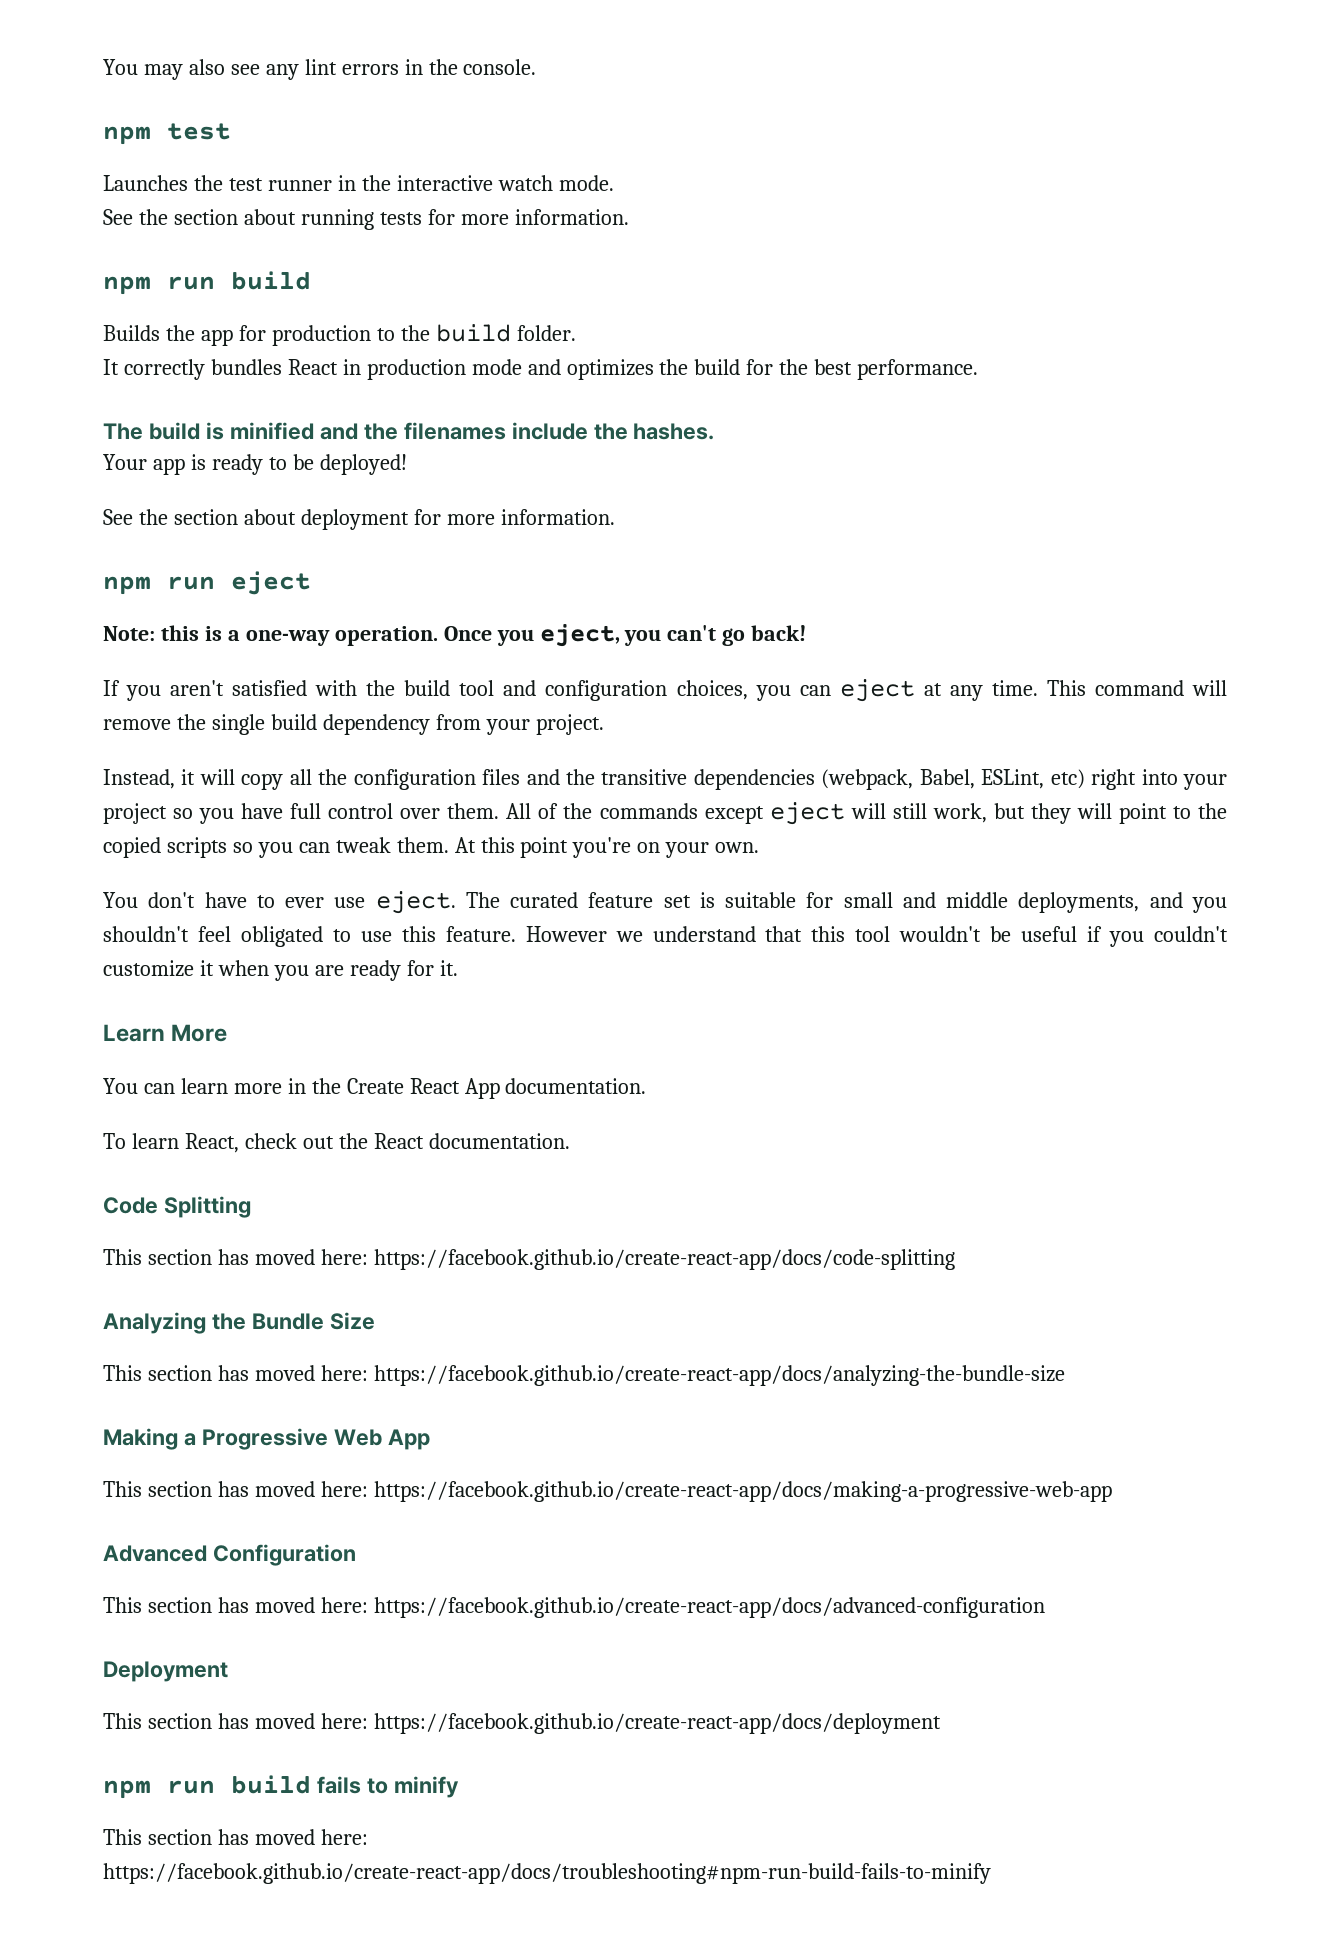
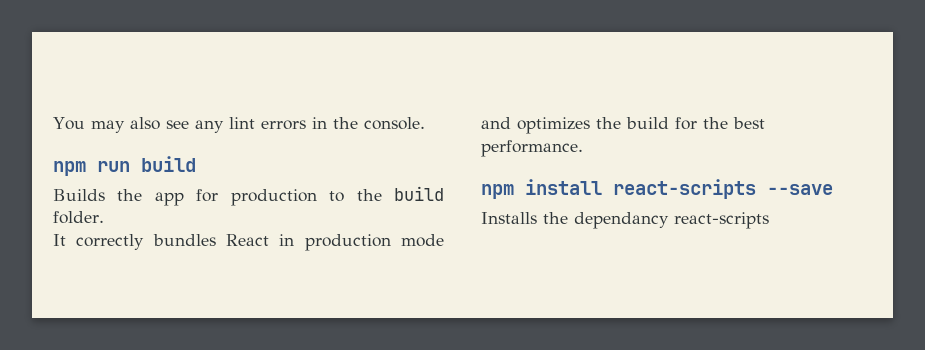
- npm test
- Launches the test runner in the interactive watch mode.
- See the section about running tests for more information.
- The build is minified and the filenames include the hashes.
- Your app is ready to be deployed!
- See the section about deployment for more information.
- npm run eject
- Note: this is a one-way operation. Once you eject, you can't go back!
- If you aren't satisfied with the build tool and configuration choices, you can eject at any time. This command will remove the single build dependency from your project.
- Instead, it will copy all the configuration files and the transitive dependencies (webpack, Babel, ESLint, etc) right into your project so you have full control over them. All of the commands except eject will still work, but they will point to the copied scripts so you can tweak them. At this point you're on your own.
- You don't have to ever use eject. The curated feature set is suitable for small and middle deployments, and you shouldn't feel obligated to use this feature. However we understand that this tool wouldn't be useful if you couldn't customize it when you are ready for it.
- Learn More
- You can learn more in the Create React App documentation.
- To learn React, check out the React documentation.
- Code Splitting
- This section has moved here: https://facebook.github.io/create-react-app/docs/code-splitting
- Analyzing the Bundle Size
- This section has moved here: https://facebook.github.io/create-react-app/docs/analyzing-the-bundle-size
- Making a Progressive Web App
- This section has moved here: https://facebook.github.io/create-react-app/docs/making-a-progressive-web-app
- Advanced Configuration
- This section has moved here: https://facebook.github.io/create-react-app/docs/advanced-configuration
- Deployment
- This section has moved here: https://facebook.github.io/create-react-app/docs/deployment
- npm run build fails to minify
- This section has moved here: https://facebook.github.io/create-react-app/docs/troubleshooting#npm-run-build-fails-to-minify
+ npm install react-scripts --save
+ Installs the dependancy react-scripts

